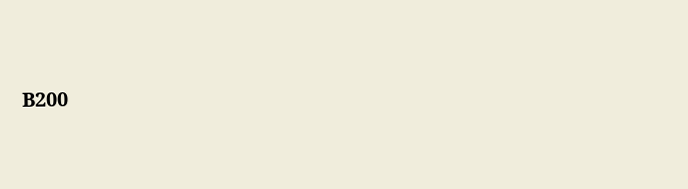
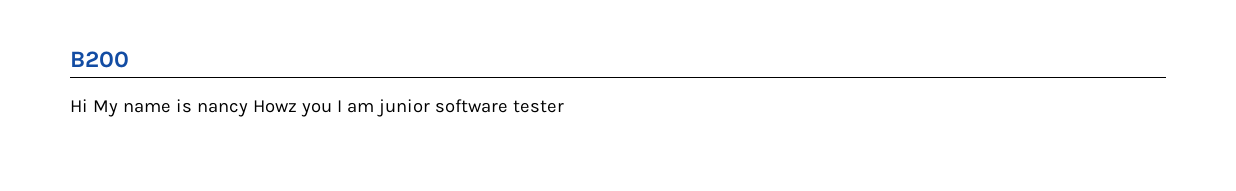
+ Hi My name is nancy Howz you I am junior software tester

